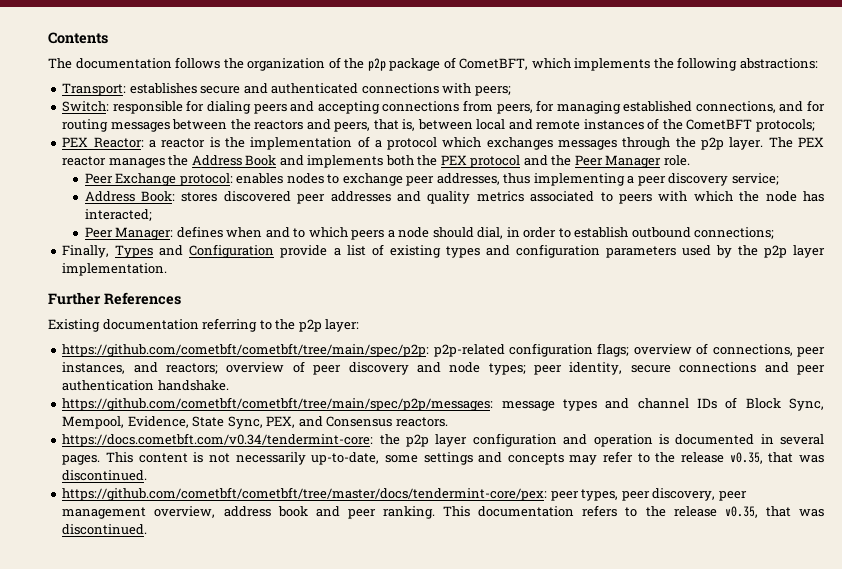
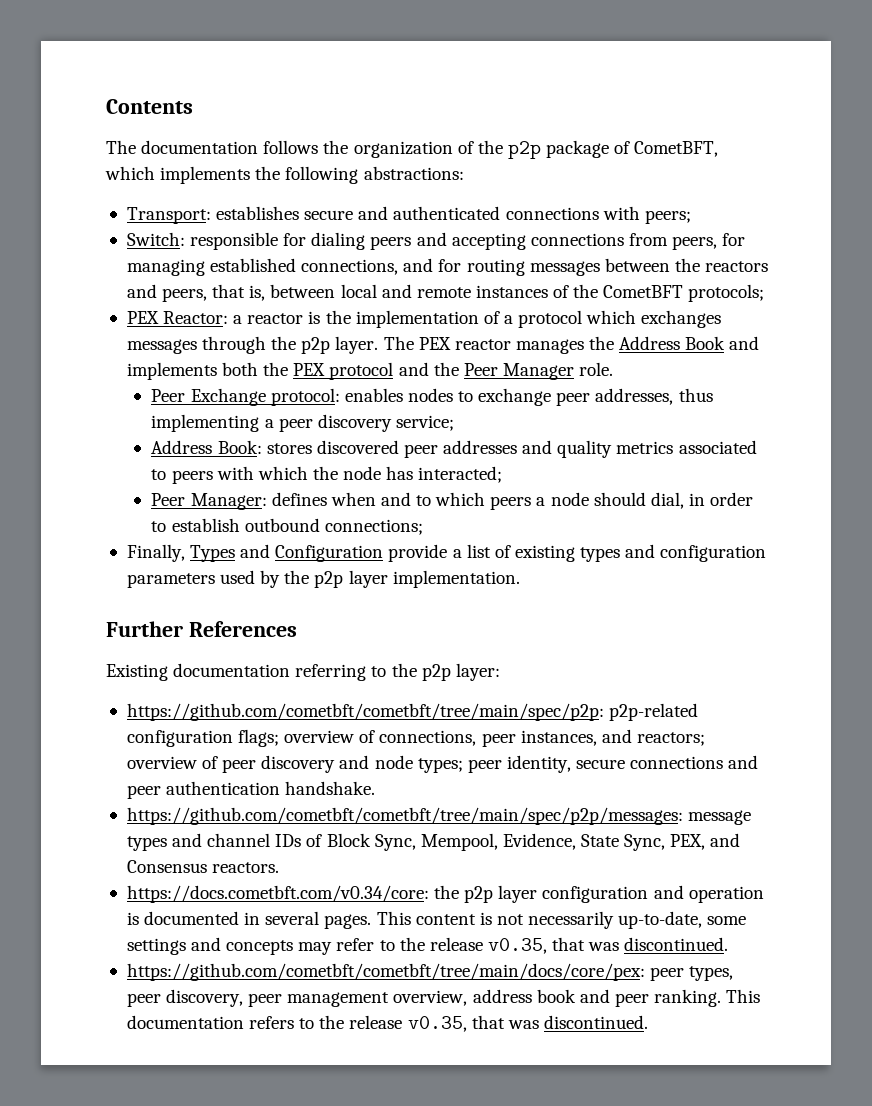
- https://docs.cometbft.com/v0.34/tendermint-core: the p2p layer configuration and operation is documented in several pages.
+ https://docs.cometbft.com/v0.34/core: the p2p layer configuration and operation is documented in several pages.
- https://github.com/cometbft/cometbft/tree/master/docs/tendermint-core/pex: peer types, peer discovery, peer management overview, address book and peer ranking.
+ https://github.com/cometbft/cometbft/tree/main/docs/core/pex: peer types, peer discovery, peer management overview, address book and peer ranking.

